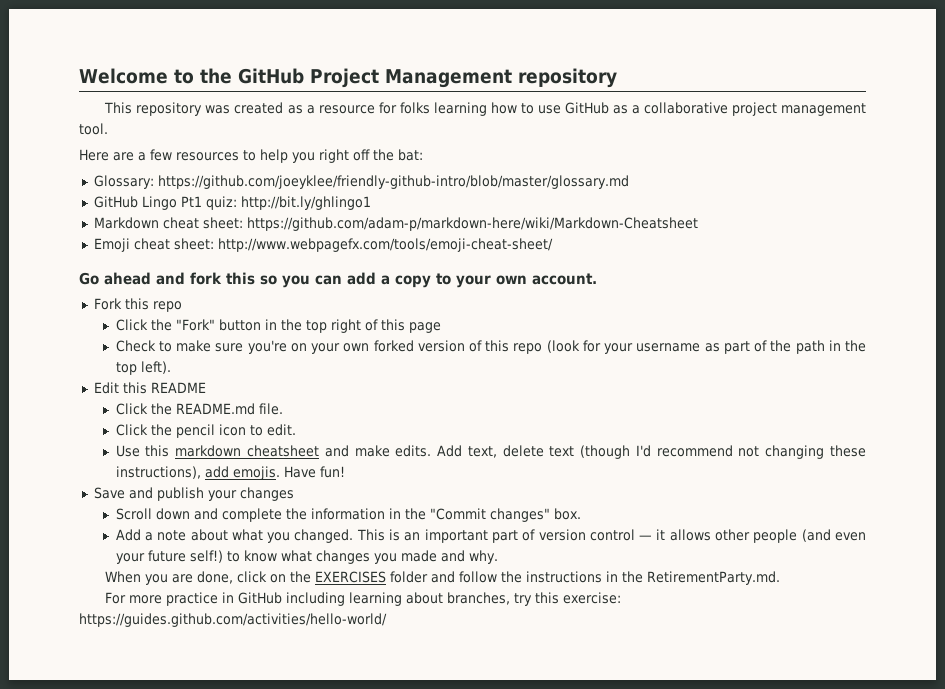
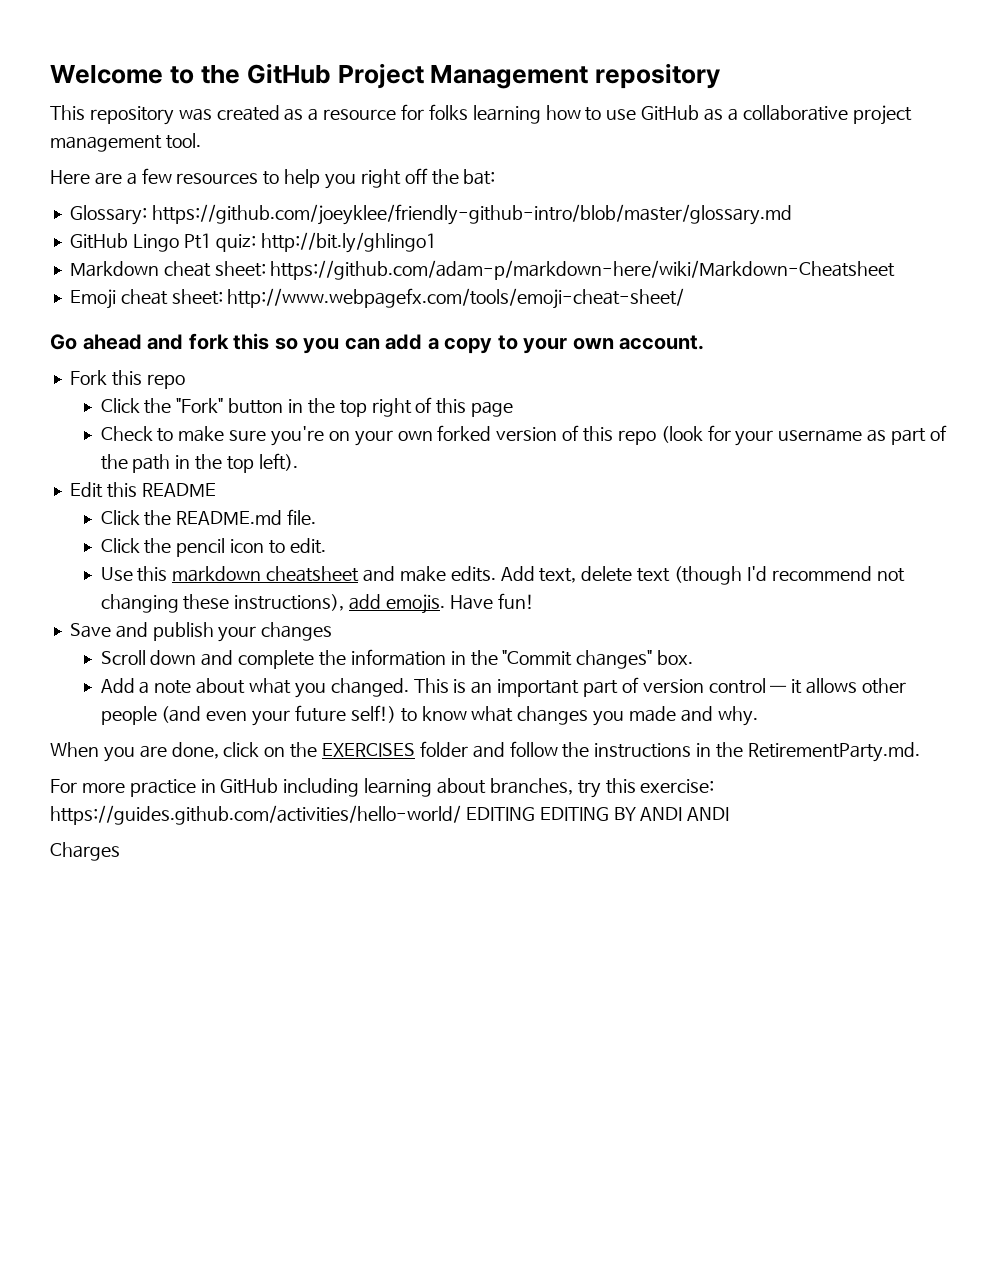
- For more practice in GitHub including learning about branches, try this exercise: https://guides.github.com/activities/hello-world/
+ For more practice in GitHub including learning about branches, try this exercise: https://guides.github.com/activities/hello-world/ EDITING EDITING BY ANDI ANDI
+ Charges

